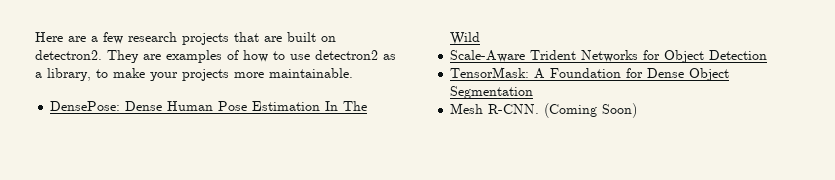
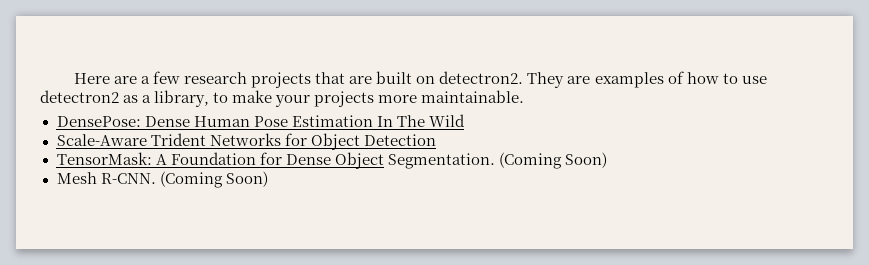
- TensorMask: A Foundation for Dense Object Segmentation
+ TensorMask: A Foundation for Dense Object Segmentation. (Coming Soon)

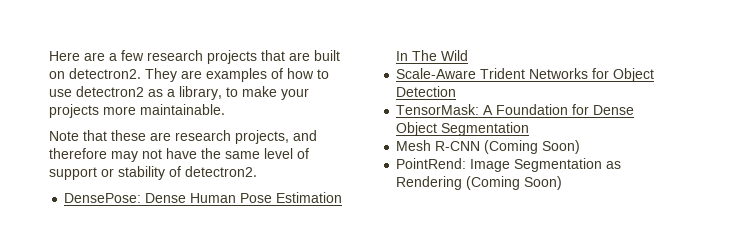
+ Note that these are research projects, and therefore may not have the same level of support or stability of detectron2.
- TensorMask: A Foundation for Dense Object Segmentation. (Coming Soon)
+ TensorMask: A Foundation for Dense Object Segmentation
+ Mesh R-CNN (Coming Soon)
- Mesh R-CNN. (Coming Soon)
+ PointRend: Image Segmentation as Rendering (Coming Soon)

